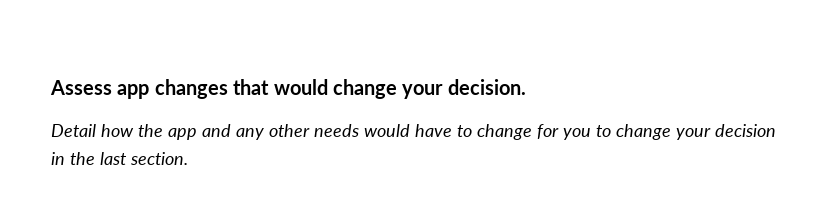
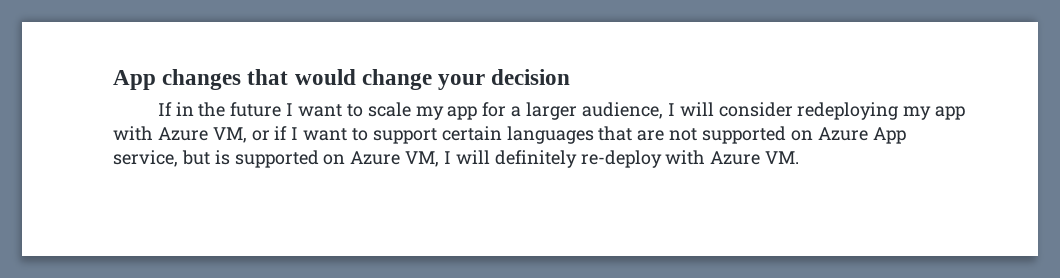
- Assess app changes that would change your decision.
- Detail how the app and any other needs would have to change for you to change your decision in the last section.
+ App changes that would change your decision
+ If in the future I want to scale my app for a larger audience, I will consider redeploying my app with Azure VM, or if I want to support certain languages that are not supported on Azure App service, but is supported on Azure VM, I will definitely re-deploy with Azure VM.

